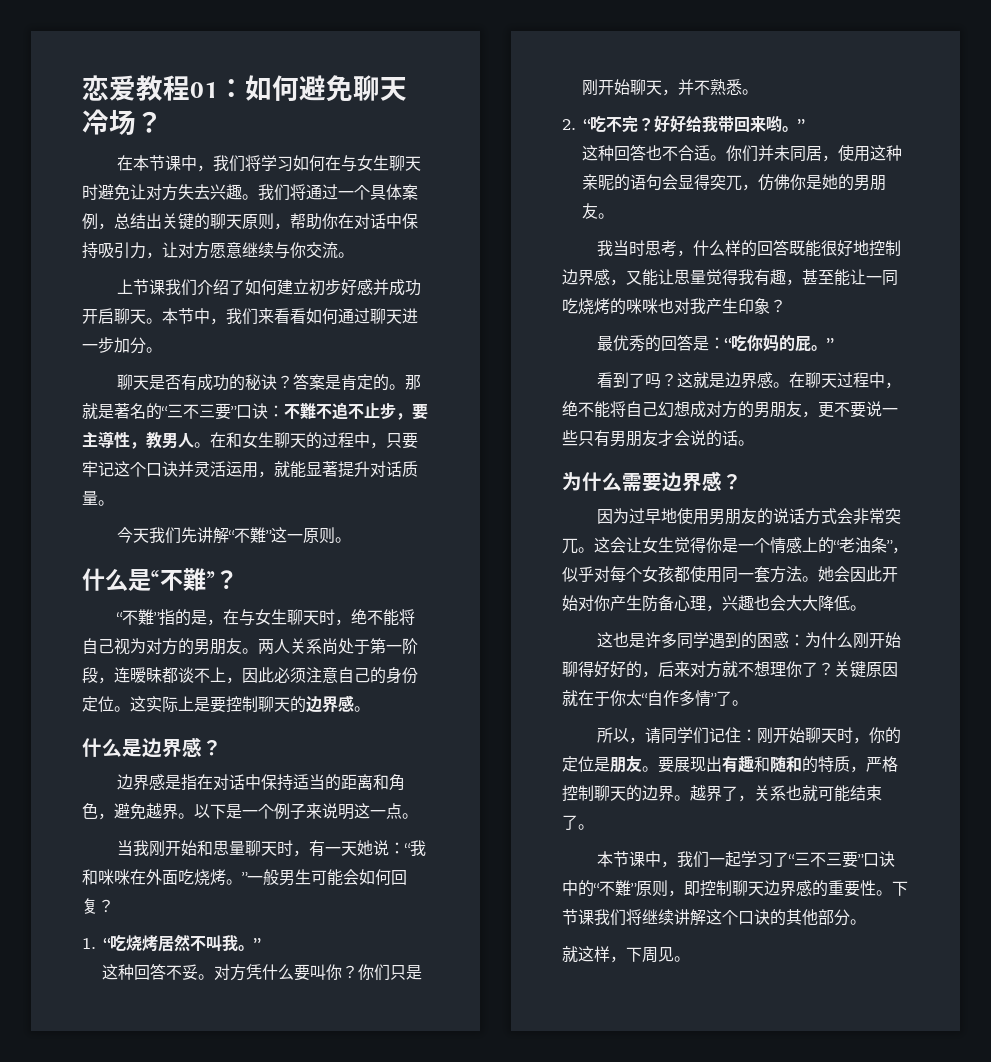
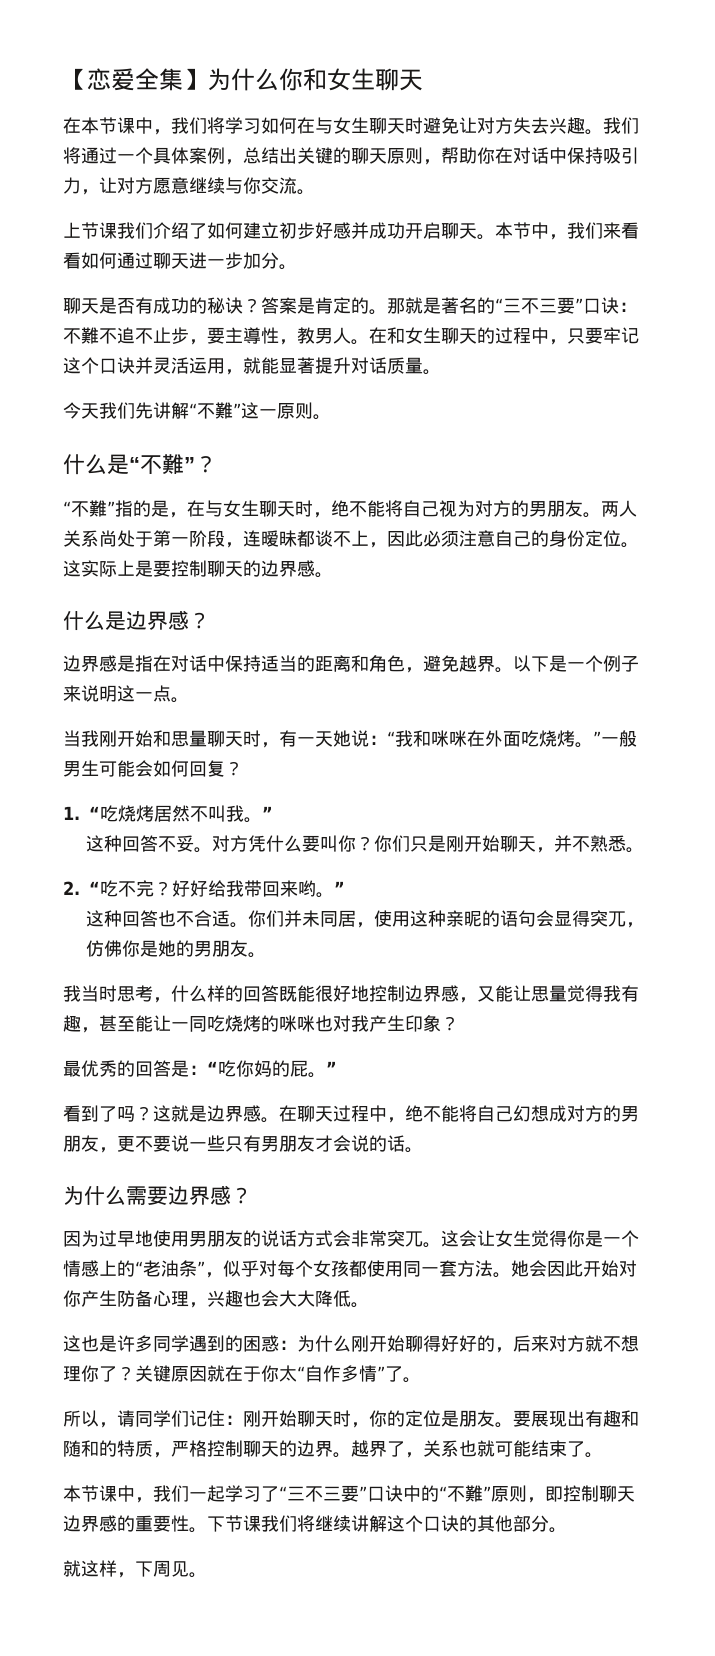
- 恋爱教程01：如何避免聊天冷场？
+ 【恋爱全集】为什么你和女生聊天

